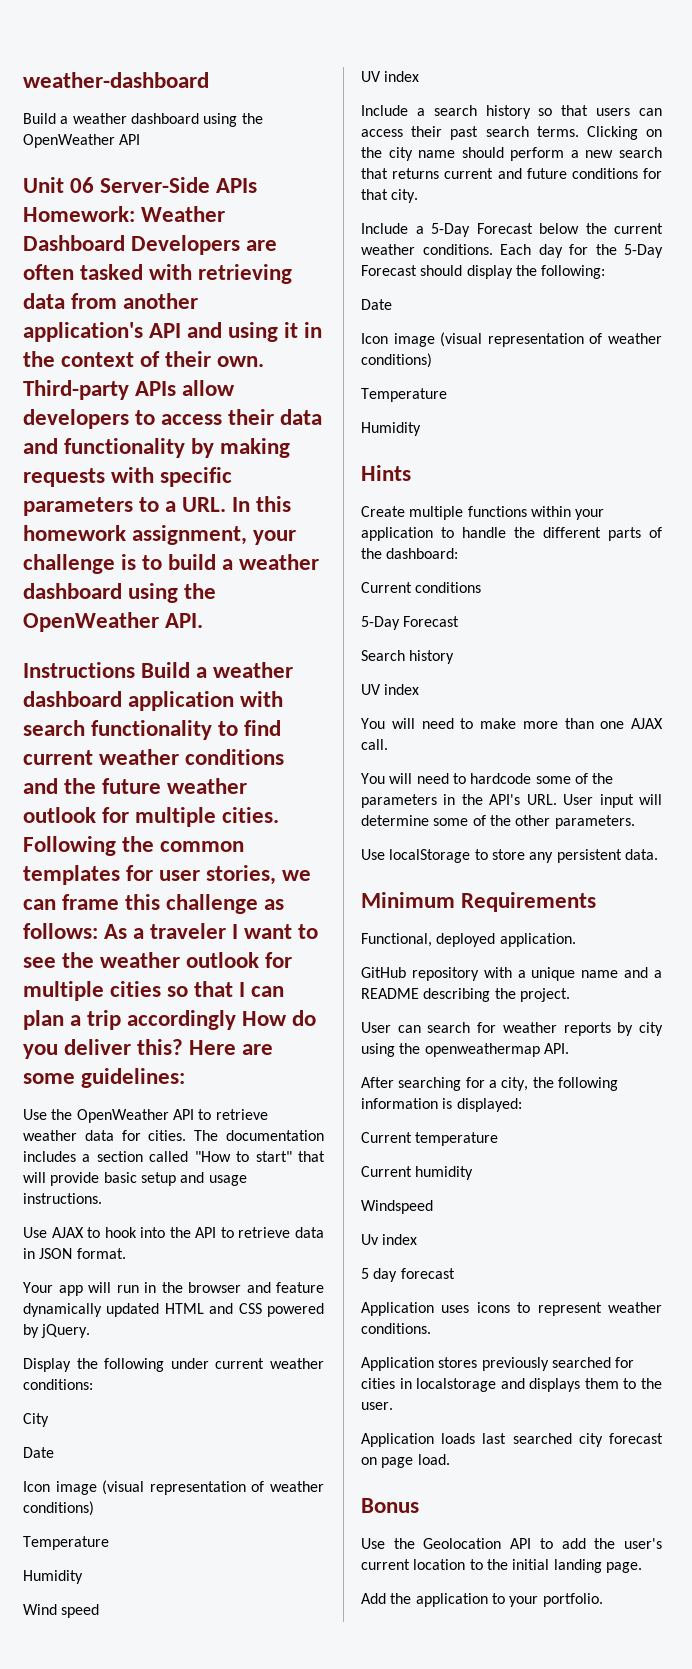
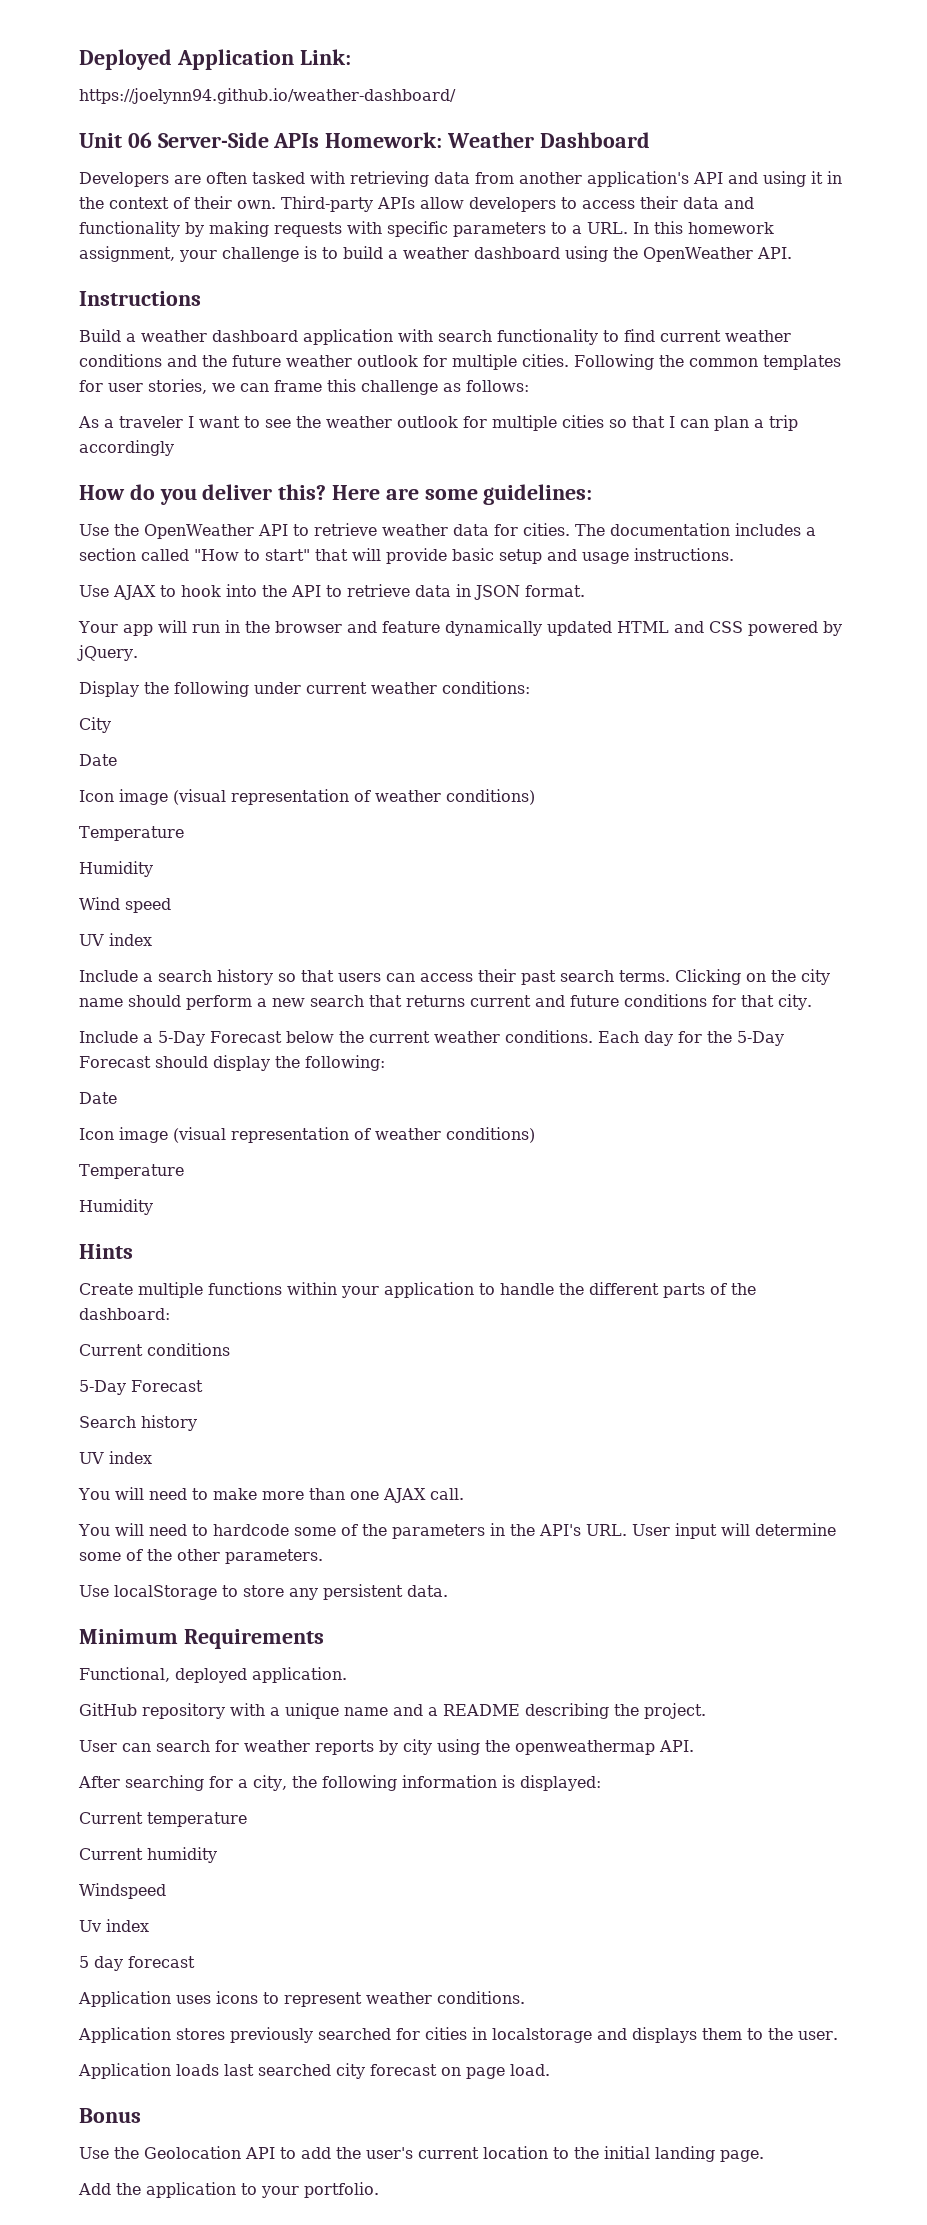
- weather-dashboard
- Build a weather dashboard using the OpenWeather API
+ Deployed Application Link:
+ https://joelynn94.github.io/weather-dashboard/
- Unit 06 Server-Side APIs Homework: Weather Dashboard Developers are often tasked with retrieving data from another application's API and using it in the context of their own.
+ Unit 06 Server-Side APIs Homework: Weather Dashboard
+ Developers are often tasked with retrieving data from another application's API and using it in the context of their own.
- Instructions Build a weather dashboard application with search functionality to find current weather conditions and the future weather outlook for multiple cities.
+ Instructions
+ Build a weather dashboard application with search functionality to find current weather conditions and the future weather outlook for multiple cities.
- Following the common templates for user stories, we can frame this challenge as follows: As a traveler I want to see the weather outlook for multiple cities so that I can plan a trip accordingly How do you deliver this?
+ Following the common templates for user stories, we can frame this challenge as follows:
+ As a traveler I want to see the weather outlook for multiple cities so that I can plan a trip accordingly
+ How do you deliver this?

